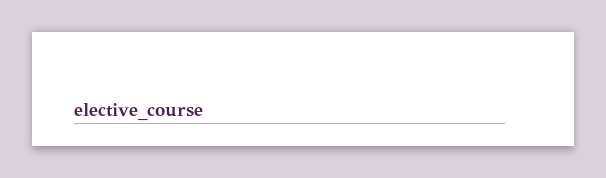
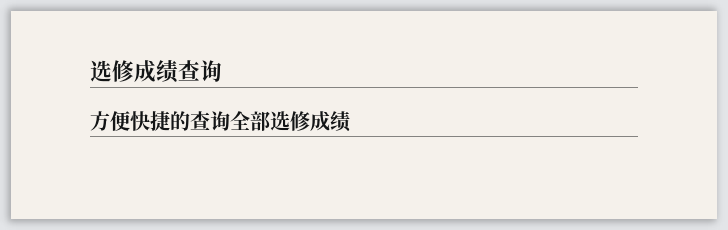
- elective_course
+ 选修成绩查询
+ 方便快捷的查询全部选修成绩

